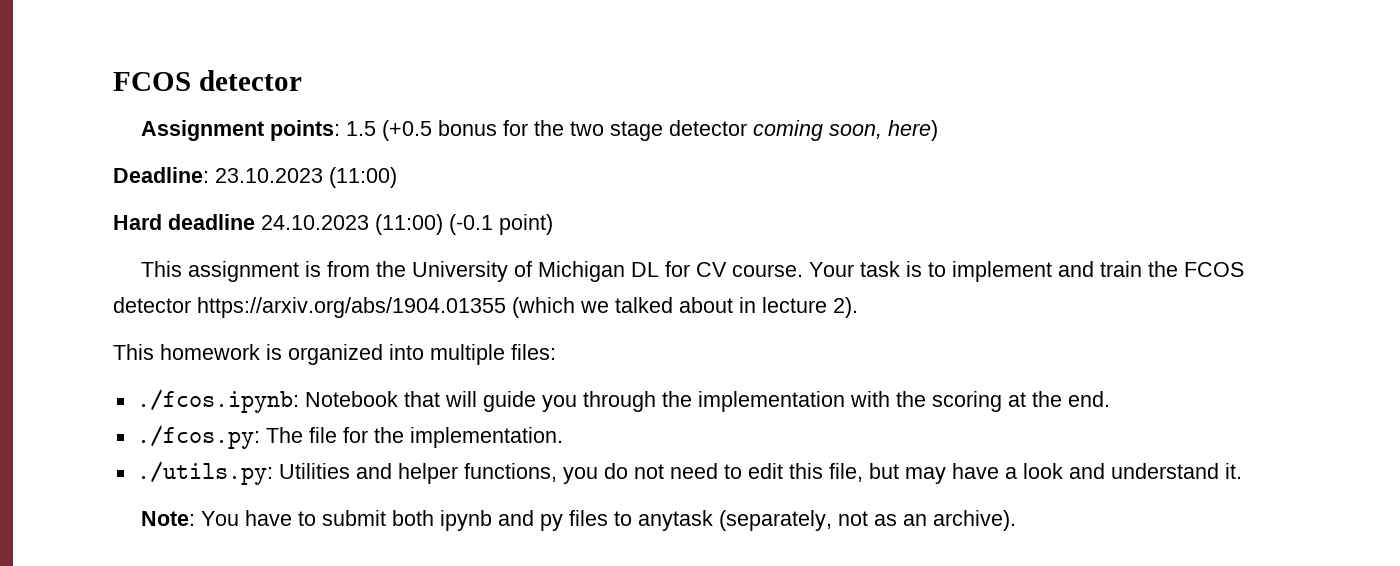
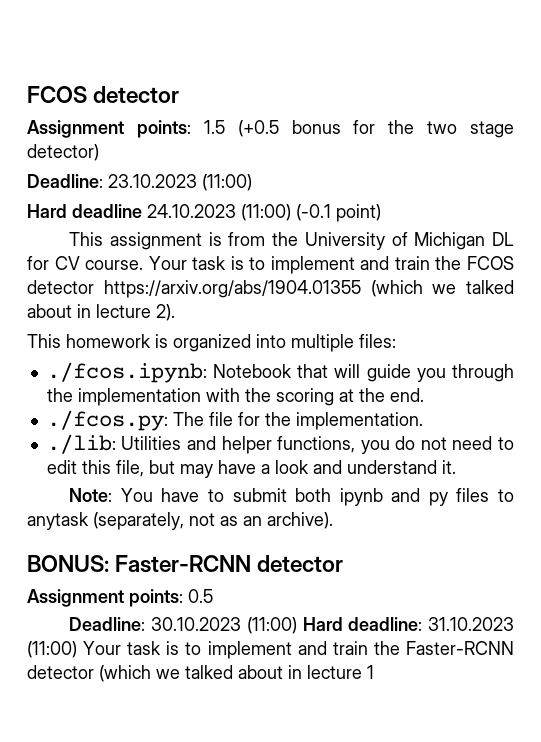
- Assignment points: 1.5 (+0.5 bonus for the two stage detector coming soon, here)
+ Assignment points: 1.5 (+0.5 bonus for the two stage detector)
- ./utils.py: Utilities and helper functions, you do not need to edit this file, but may have a look and understand it.
+ ./lib: Utilities and helper functions, you do not need to edit this file, but may have a look and understand it.
+ BONUS: Faster-RCNN detector
+ Assignment points: 0.5
+ Deadline: 30.10.2023 (11:00) Hard deadline: 31.10.2023 (11:00) Your task is to implement and train the Faster-RCNN detector (which we talked about in lecture 1

